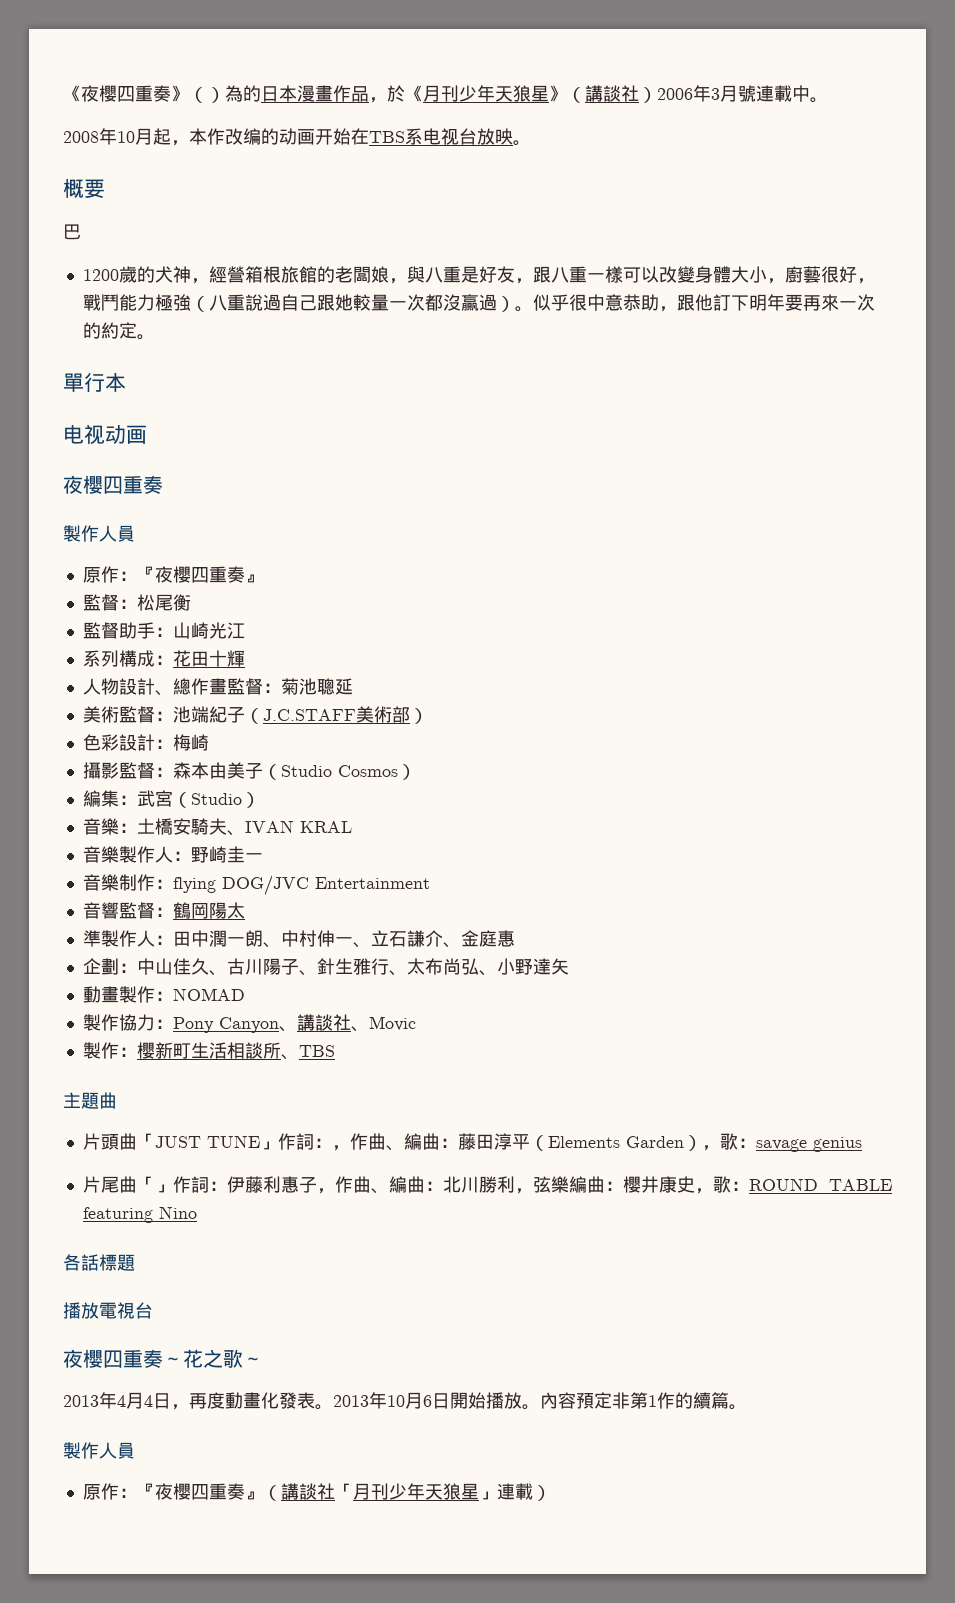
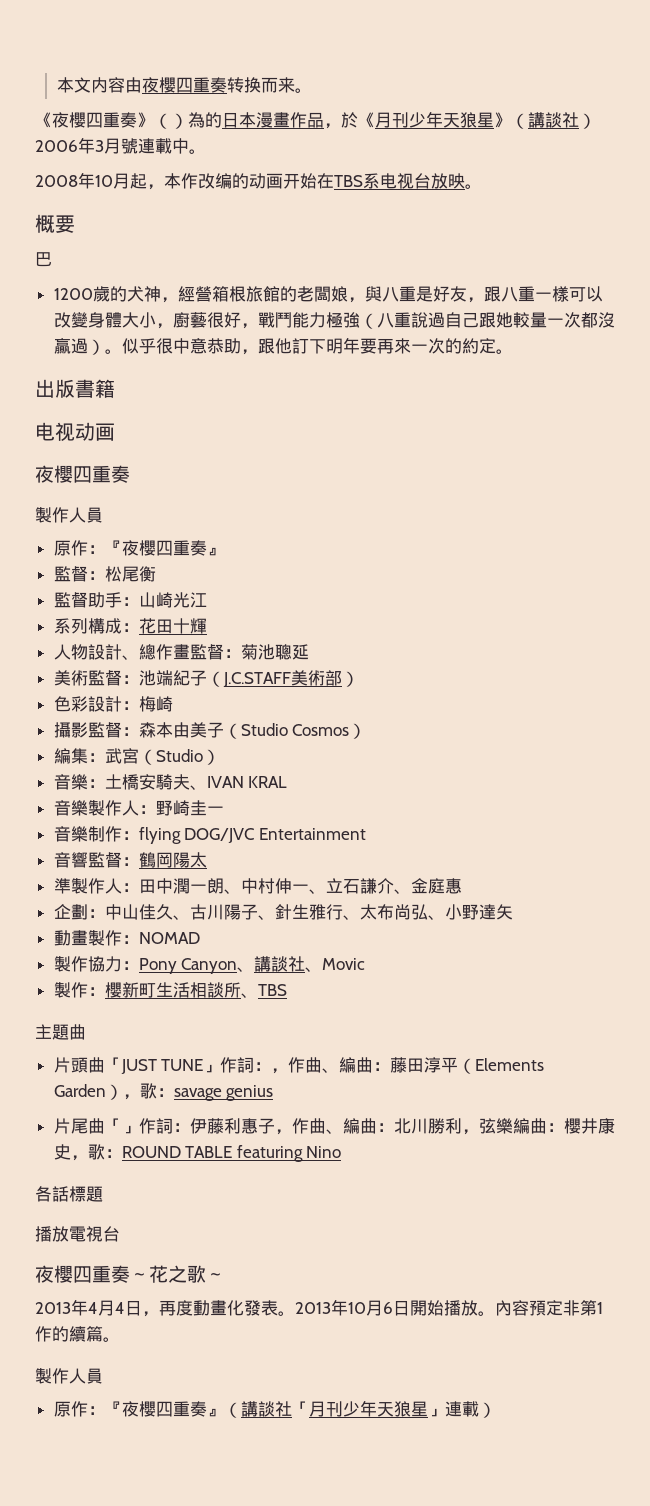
+ 本文内容由夜櫻四重奏转换而来。
- 單行本
+ 出版書籍

